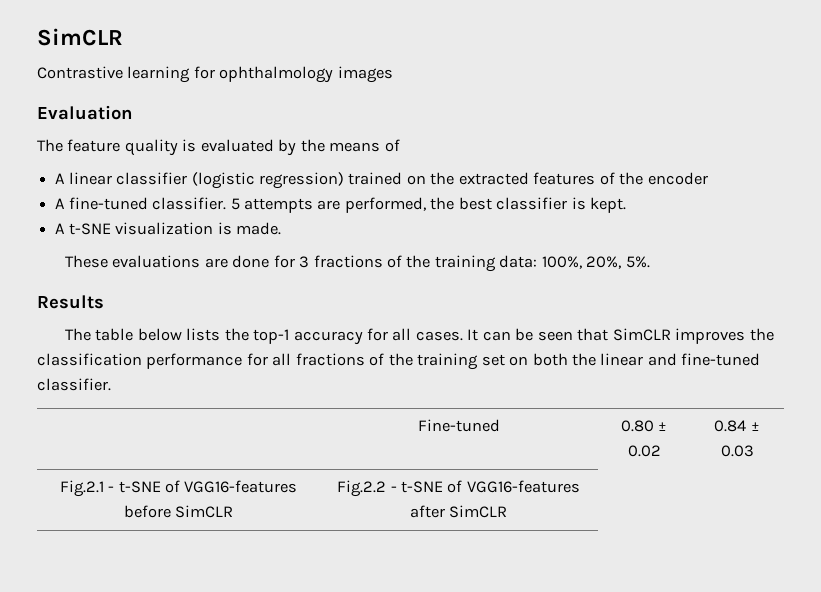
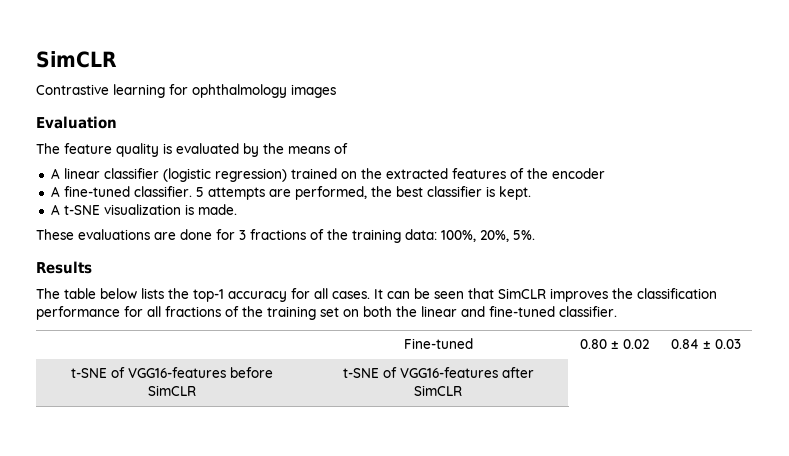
- Fig.2.1 - t-SNE of VGG16-features before SimCLR | Fig.2.2 - t-SNE of VGG16-features after SimCLR
+ t-SNE of VGG16-features before SimCLR | t-SNE of VGG16-features after SimCLR

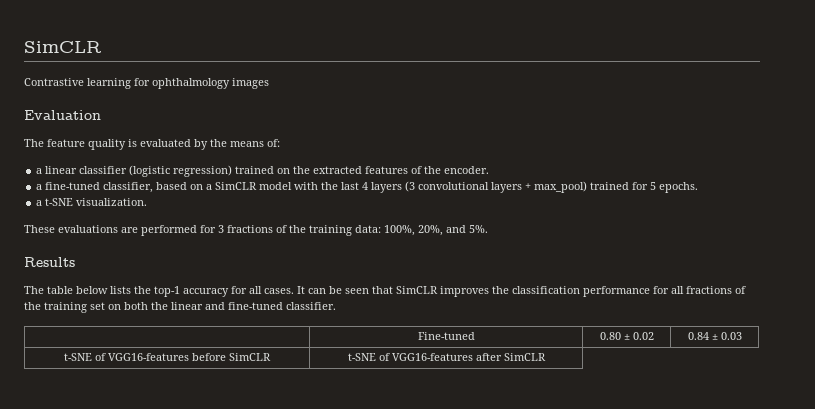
- The feature quality is evaluated by the means of
- A linear classifier (logistic regression) trained on the extracted features of the encoder
- A fine-tuned classifier. 5 attempts are performed, the best classifier is kept.
- A t-SNE visualization is made.
+ The feature quality is evaluated by the means of:
+ a linear classifier (logistic regression) trained on the extracted features of the encoder.
+ a fine-tuned classifier, based on a SimCLR model with the last 4 layers (3 convolutional layers + max_pool) trained for 5 epochs.
+ a t-SNE visualization.
- These evaluations are done for 3 fractions of the training data: 100%, 20%, 5%.
+ These evaluations are performed for 3 fractions of the training data: 100%, 20%, and 5%.

